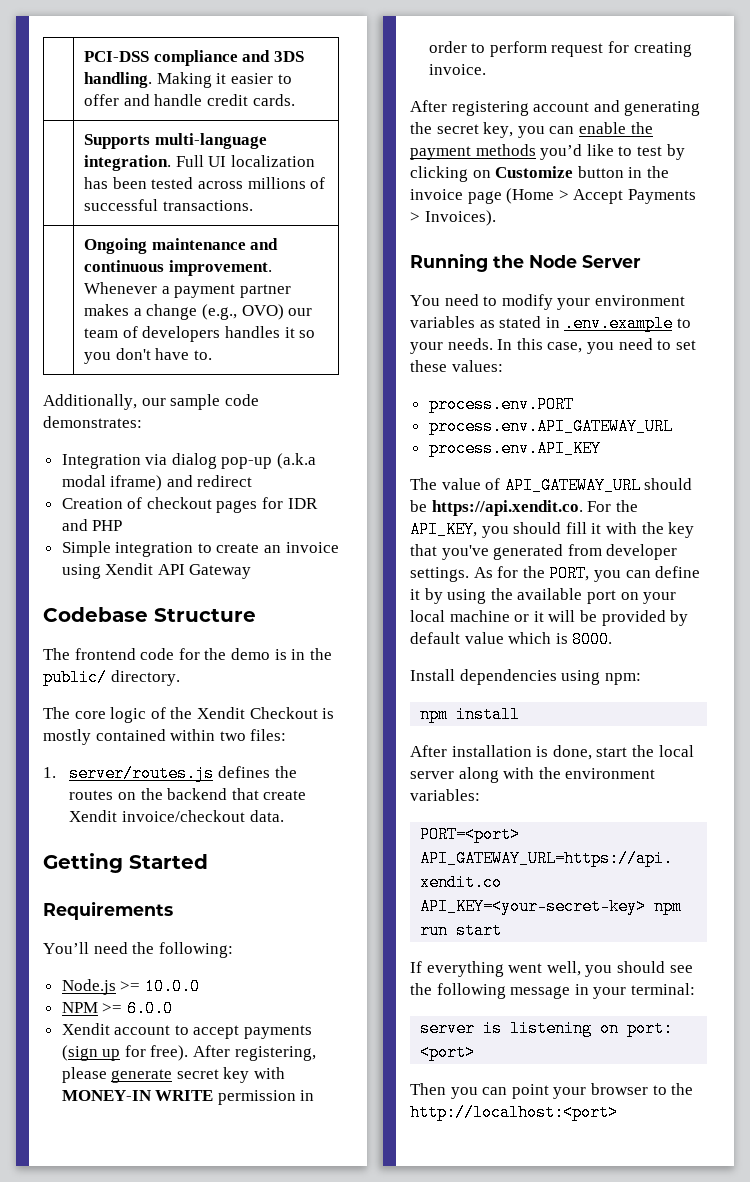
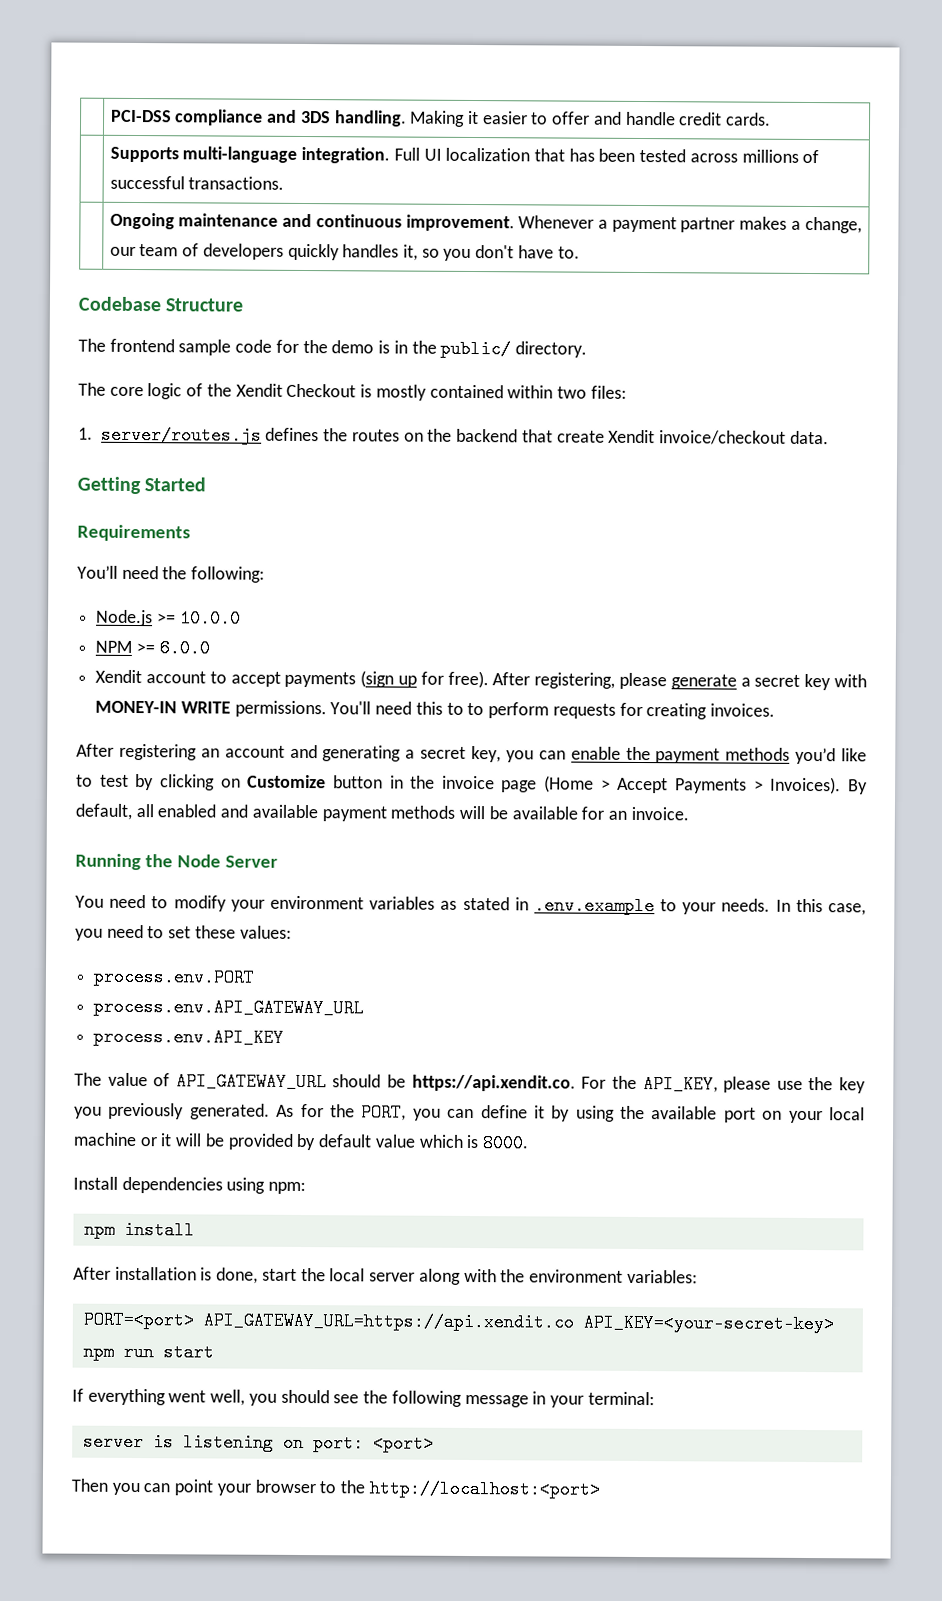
- | Supports multi-language integration. Full UI localization has been tested across millions of successful transactions.
+ | Supports multi-language integration. Full UI localization that has been tested across millions of successful transactions.
- | Ongoing maintenance and continuous improvement. Whenever a payment partner makes a change (e.g., OVO) our team of developers handles it so you don't have to.
+ | Ongoing maintenance and continuous improvement. Whenever a payment partner makes a change, our team of developers quickly handles it, so you don't have to.
- Additionally, our sample code demonstrates:
- Integration via dialog pop-up (a.k.a modal iframe) and redirect
- Creation of checkout pages for IDR and PHP
- Simple integration to create an invoice using Xendit API Gateway
- The frontend code for the demo is in the public/ directory.
+ The frontend sample code for the demo is in the public/ directory.
- After registering, please generate secret key with MONEY-IN WRITE permission in order to perform request for creating invoice.
+ After registering, please generate a secret key with MONEY-IN WRITE permissions. You'll need this to to perform requests for creating invoices.
- After registering account and generating the secret key, you can enable the payment methods you’d like to test by clicking on Customize button in the invoice page (Home > Accept Payments > Invoices).
+ After registering an account and generating a secret key, you can enable the payment methods you’d like to test by clicking on Customize button in the invoice page (Home > Accept Payments > Invoices). By default, all enabled and available payment methods will be available for an invoice.
- The value of API_GATEWAY_URL should be https://api.xendit.co. For the API_KEY, you should fill it with the key that you've generated from developer settings.
+ The value of API_GATEWAY_URL should be https://api.xendit.co. For the API_KEY, please use the key you previously generated.

